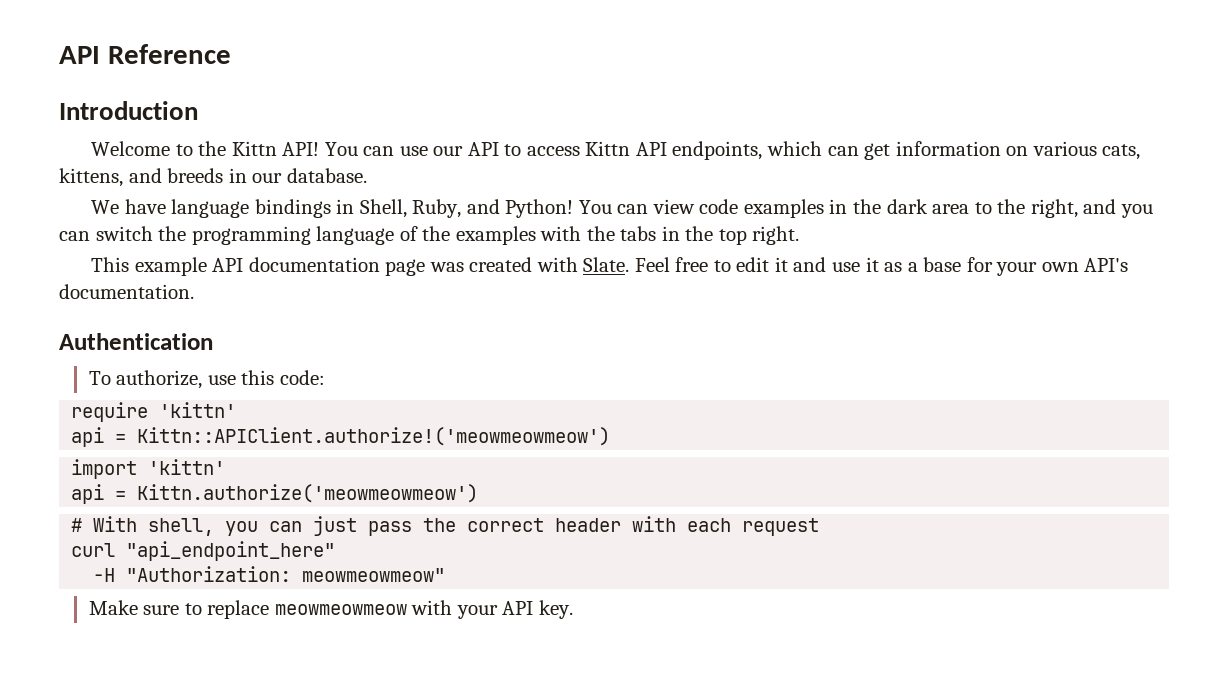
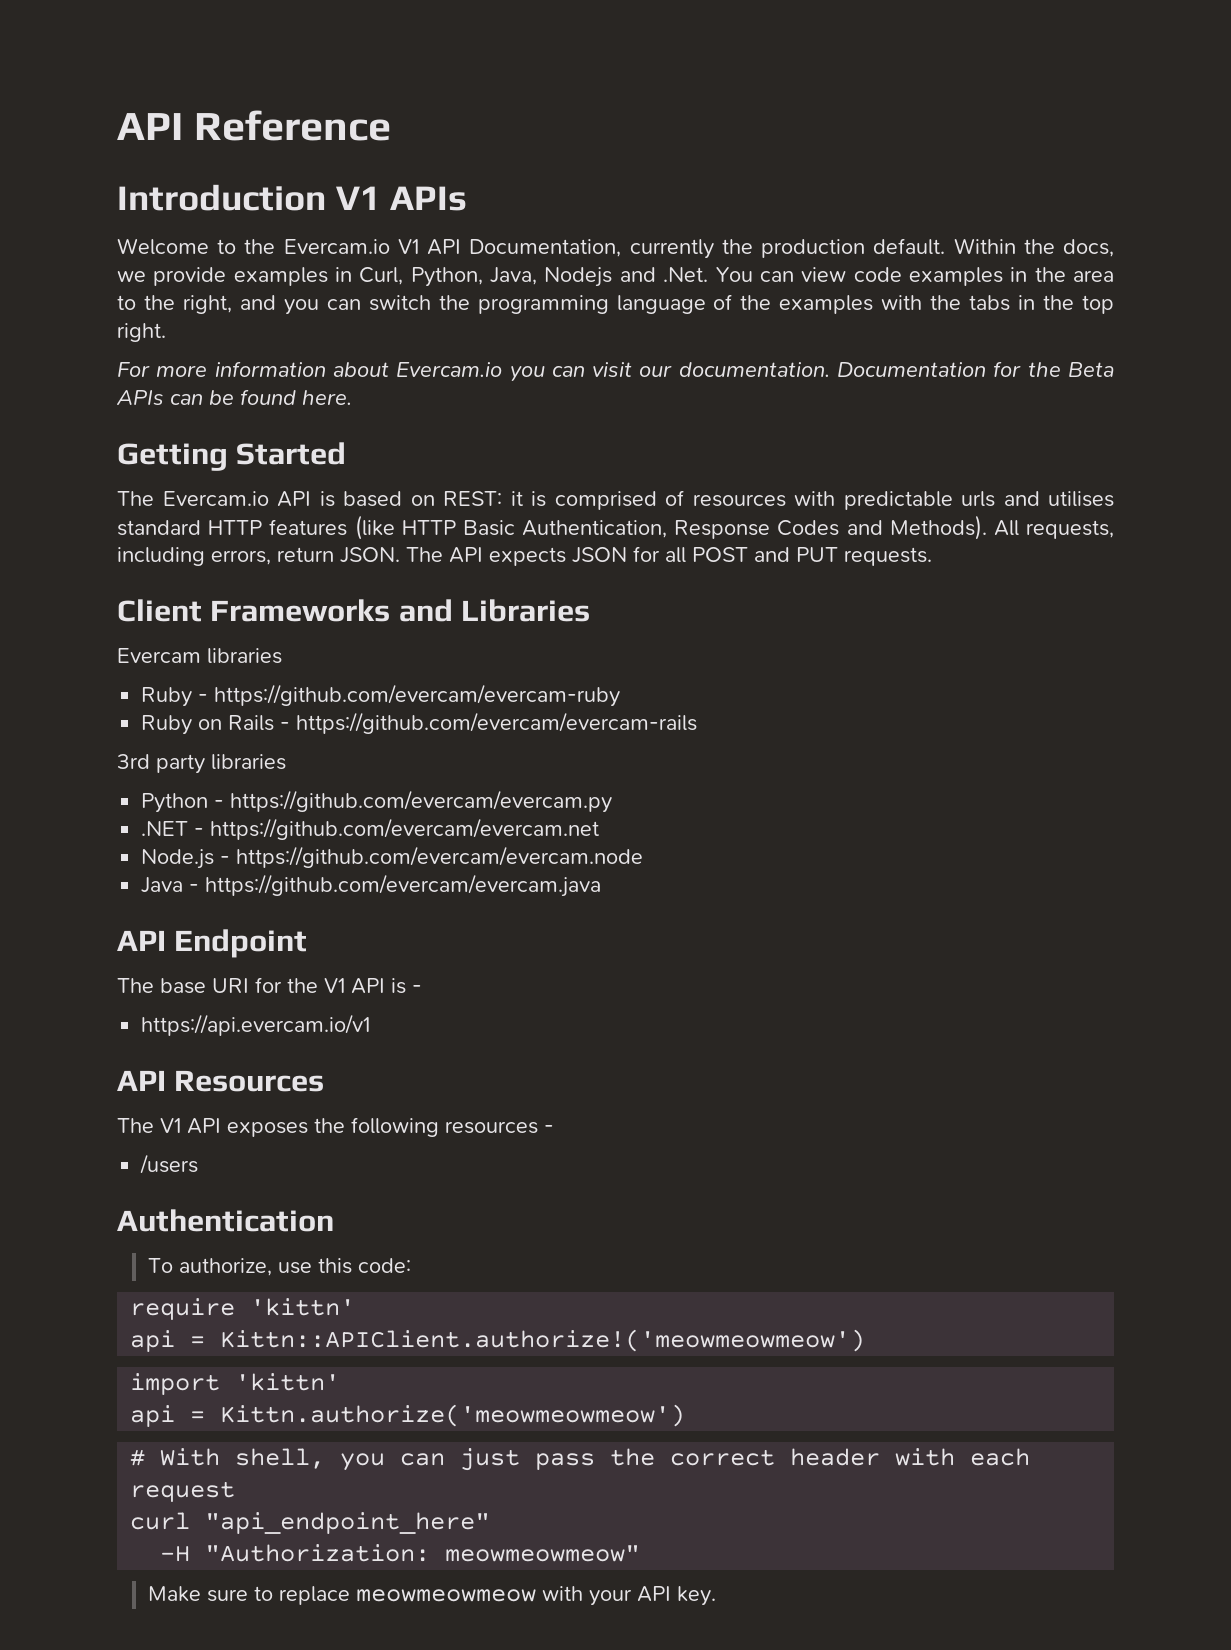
- Introduction
+ Introduction V1 APIs
- Welcome to the Kittn API! You can use our API to access Kittn API endpoints, which can get information on various cats, kittens, and breeds in our database.
- We have language bindings in Shell, Ruby, and Python! You can view code examples in the dark area to the right, and you can switch the programming language of the examples with the tabs in the top right.
+ Welcome to the Evercam.io V1 API Documentation, currently the production default. Within the docs, we provide examples in Curl, Python, Java, Nodejs and .Net. You can view code examples in the area to the right, and you can switch the programming language of the examples with the tabs in the top right.
- This example API documentation page was created with Slate. Feel free to edit it and use it as a base for your own API's documentation.
+ For more information about Evercam.io you can visit our documentation. Documentation for the Beta APIs can be found here.
+ Getting Started
+ The Evercam.io API is based on REST: it is comprised of resources with predictable urls and utilises standard HTTP features (like HTTP Basic Authentication, Response Codes and Methods). All requests, including errors, return JSON. The API expects JSON for all POST and PUT requests.
+ Client Frameworks and Libraries
+ Evercam libraries
+ Ruby - https://github.com/evercam/evercam-ruby
+ Ruby on Rails - https://github.com/evercam/evercam-rails
+ 3rd party libraries
+ Python - https://github.com/evercam/evercam.py
+ .NET - https://github.com/evercam/evercam.net
+ Node.js - https://github.com/evercam/evercam.node
+ Java - https://github.com/evercam/evercam.java
+ API Endpoint
+ The base URI for the V1 API is -
+ https://api.evercam.io/v1
+ API Resources
+ The V1 API exposes the following resources -
+ /users

